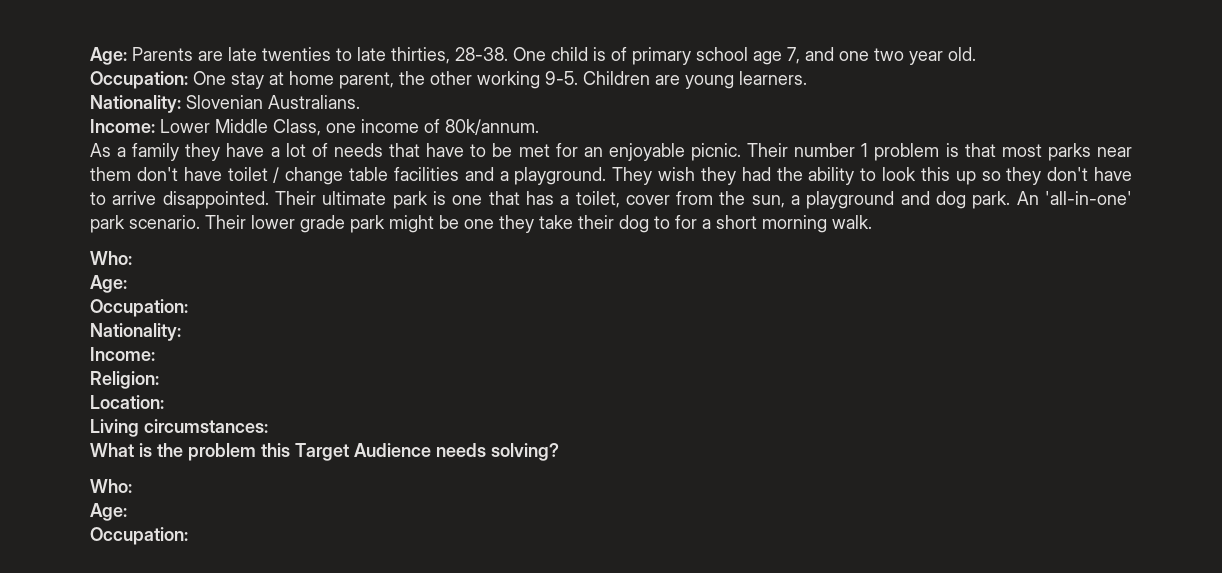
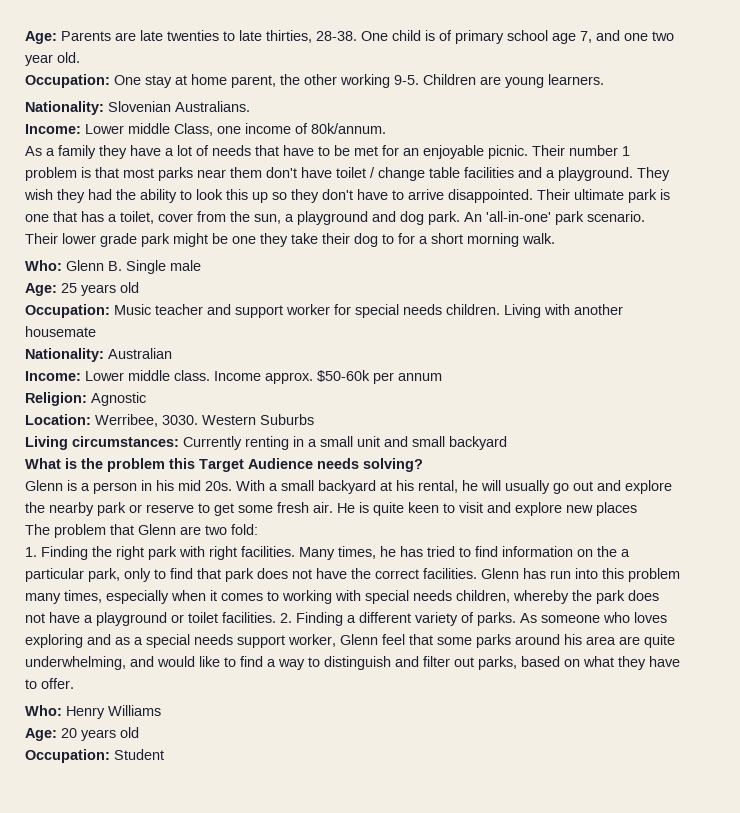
- Income: Lower Middle Class, one income of 80k/annum.
+ Income: Lower middle Class, one income of 80k/annum.
  Their lower grade park might be one they take their dog to for a short morning walk.
- Who:
- Age:
- Occupation:
- Nationality:
- Income:
+ Who: Glenn B. Single male
+ Age: 25 years old
+ Occupation: Music teacher and support worker for special needs children. Living with another housemate
+ Nationality: Australian
+ Income: Lower middle class. Income approx. $50-60k per annum
- Religion:
+ Religion: Agnostic
- Location:
- Living circumstances:
+ Location: Werribee, 3030. Western Suburbs
+ Living circumstances: Currently renting in a small unit and small backyard
  What is the problem this Target Audience needs solving?
- Who:
- Age:
- Occupation:
+ Glenn is a person in his mid 20s. With a small backyard at his rental, he will usually go out and explore the nearby park or reserve to get some fresh air. He is quite keen to visit and explore new places
+ The problem that Glenn are two fold:
+ 1. Finding the right park with right facilities. Many times, he has tried to find information on the a particular park, only to find that park does not have the correct facilities. Glenn has run into this problem many times, especially when it comes to working with special needs children, whereby the park does not have a playground or toilet facilities. 2. Finding a different variety of parks. As someone who loves exploring and as a special needs support worker, Glenn feel that some parks around his area are quite underwhelming, and would like to find a way to distinguish and filter out parks, based on what they have to offer.
+ Who: Henry Williams
+ Age: 20 years old
+ Occupation: Student

